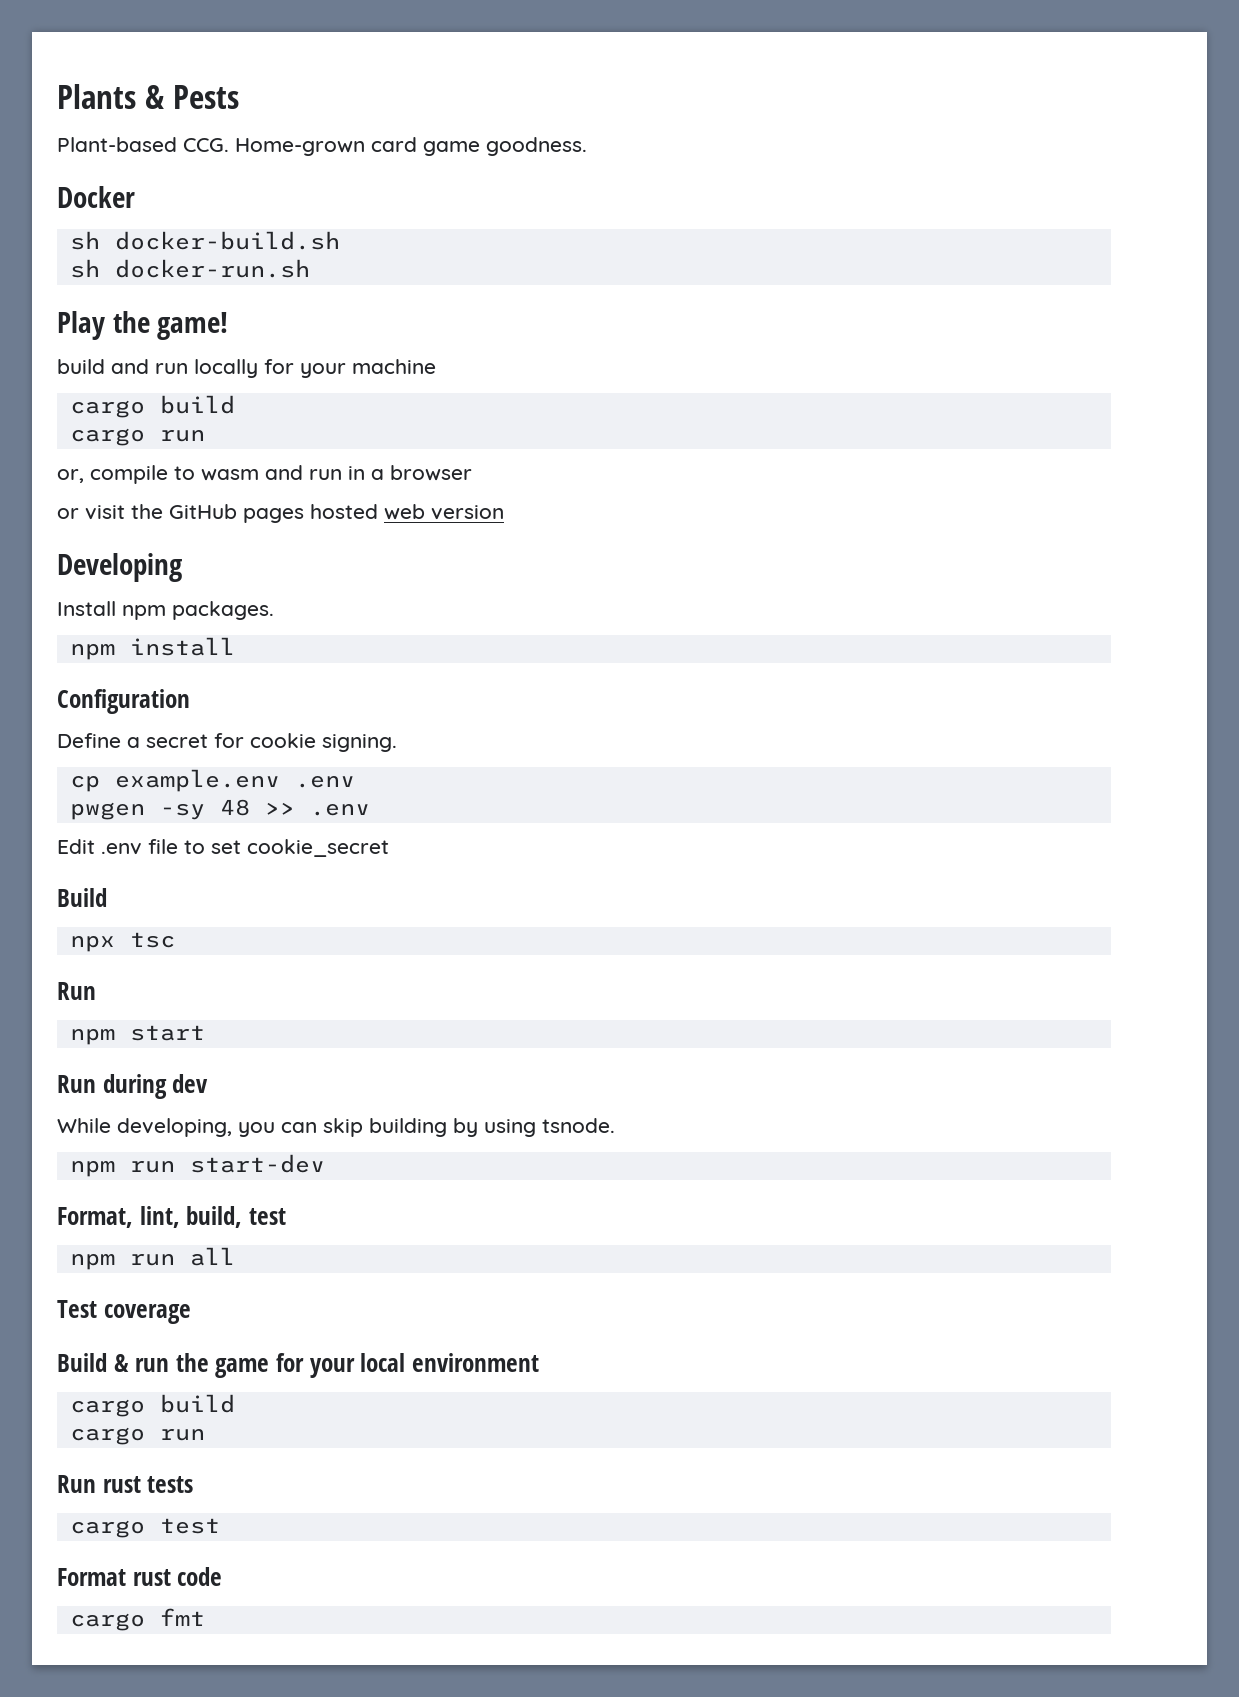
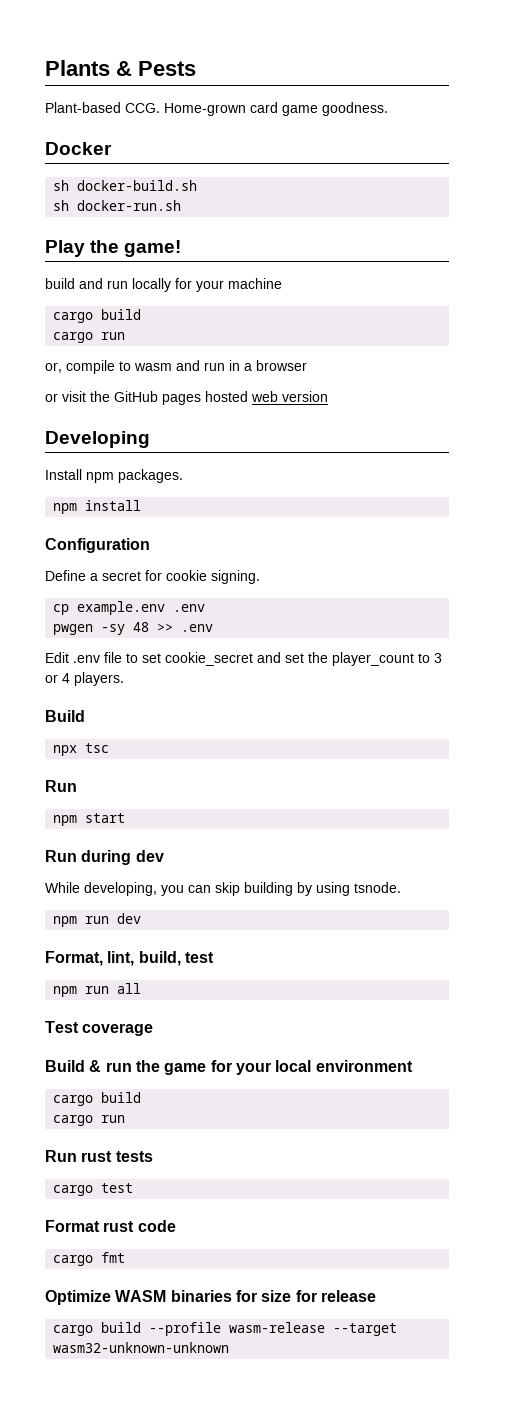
- Edit .env file to set cookie_secret
+ Edit .env file to set cookie_secret and set the player_count to 3 or 4 players.
- npm run start-dev
+ npm run dev
+ Optimize WASM binaries for size for release
+ cargo build --profile wasm-release --target wasm32-unknown-unknown

